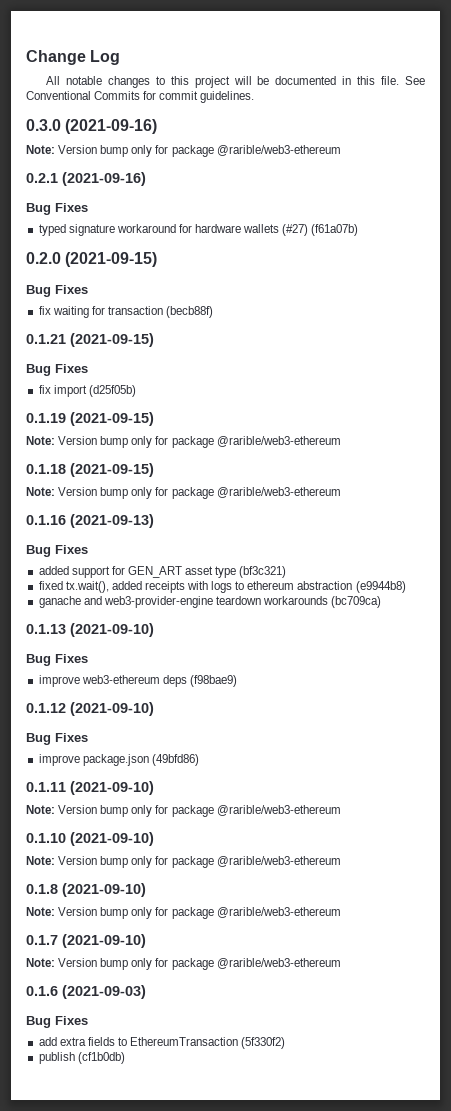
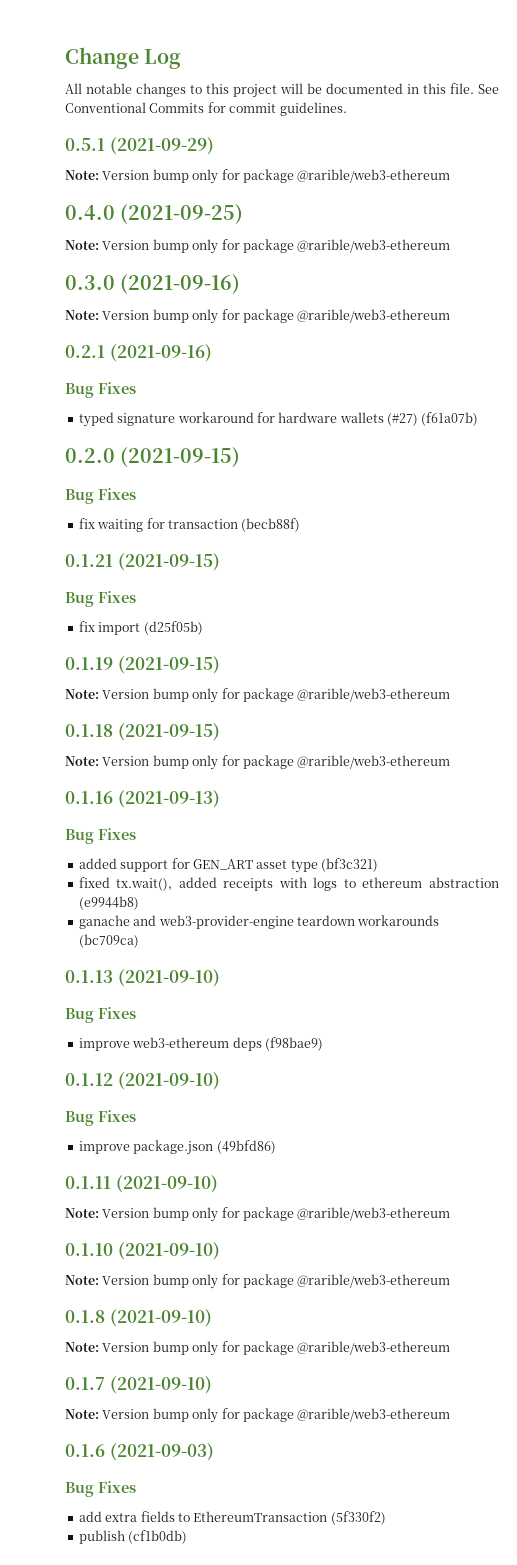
+ 0.5.1 (2021-09-29)
+ Note: Version bump only for package @rarible/web3-ethereum
+ 0.4.0 (2021-09-25)
+ Note: Version bump only for package @rarible/web3-ethereum

